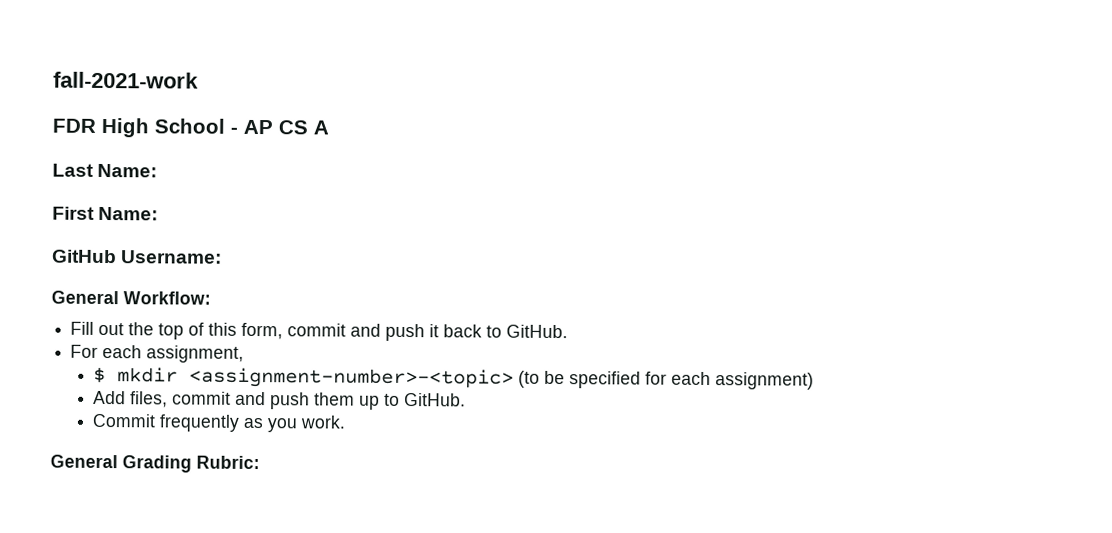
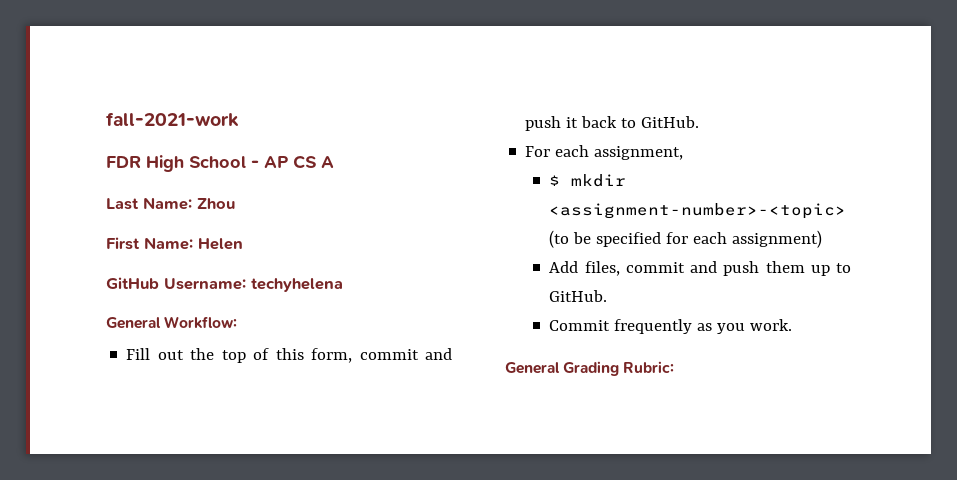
- Last Name:
+ Last Name: Zhou
- First Name:
+ First Name: Helen
- GitHub Username:
+ GitHub Username: techyhelena

